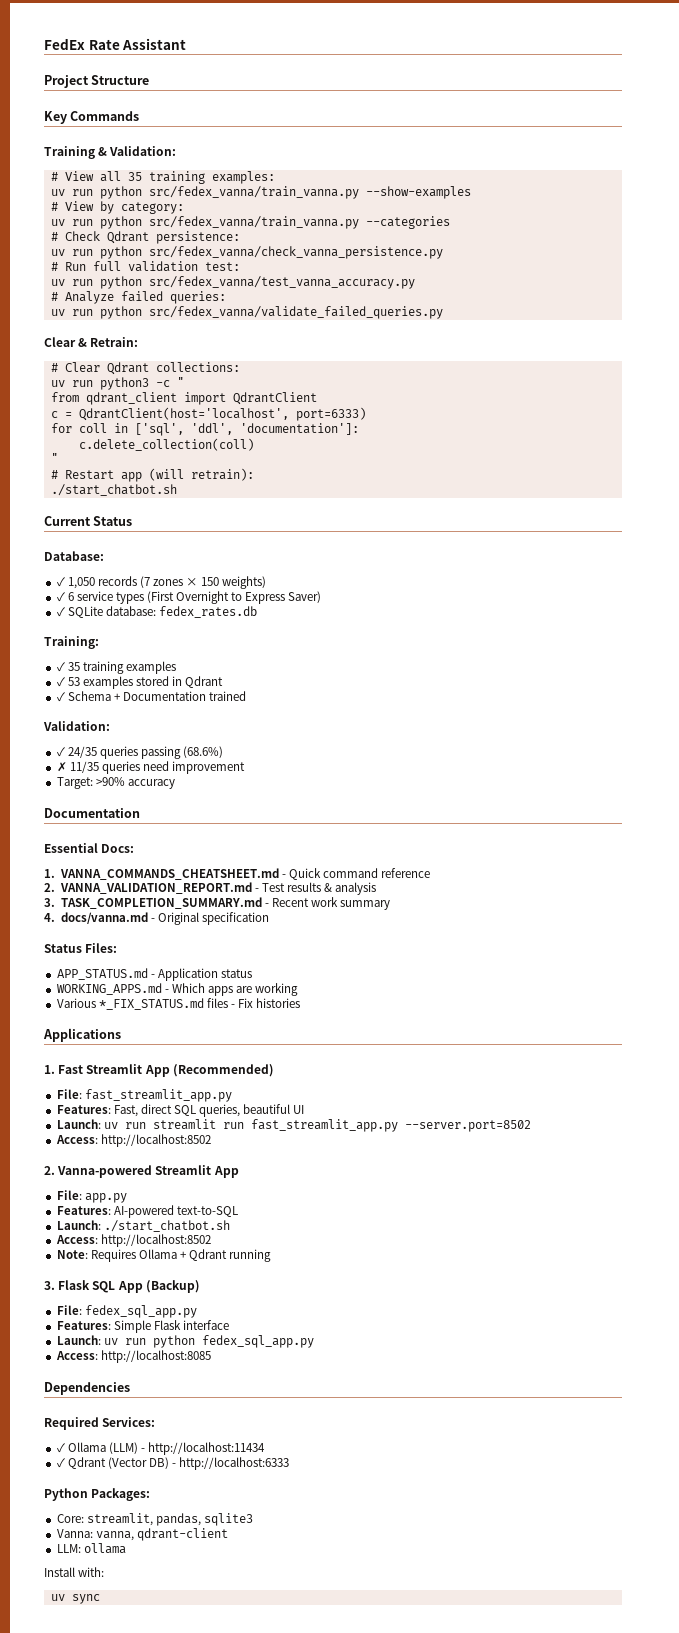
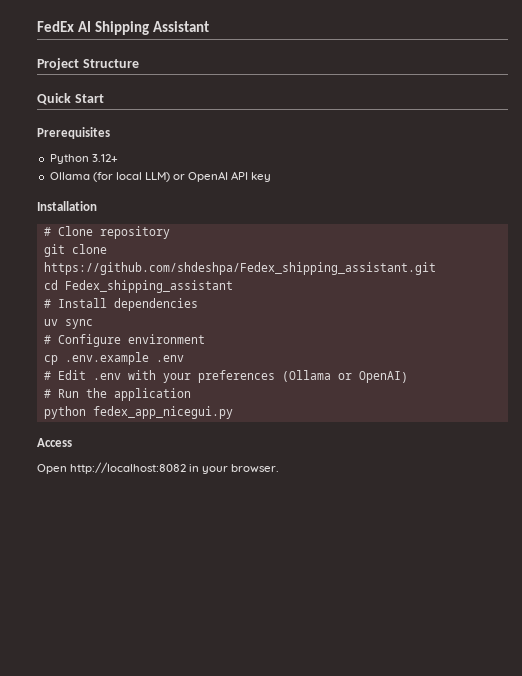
- FedEx Rate Assistant
+ FedEx AI Shipping Assistant
- Key Commands
- Training & Validation:
- # View all 35 training examples:
- uv run python src/fedex_vanna/train_vanna.py --show-examples
- # View by category:
- uv run python src/fedex_vanna/train_vanna.py --categories
- # Check Qdrant persistence:
- uv run python src/fedex_vanna/check_vanna_persistence.py
- # Run full validation test:
- uv run python src/fedex_vanna/test_vanna_accuracy.py
- # Analyze failed queries:
- uv run python src/fedex_vanna/validate_failed_queries.py
- Clear & Retrain:
- # Clear Qdrant collections:
- uv run python3 -c "
- from qdrant_client import QdrantClient
- c = QdrantClient(host='localhost', port=6333)
- for coll in ['sql', 'ddl', 'documentation']:
- c.delete_collection(coll)
- "
- # Restart app (will retrain):
- ./start_chatbot.sh
- Current Status
- Database:
- ✓ 1,050 records (7 zones × 150 weights)
- ✓ 6 service types (First Overnight to Express Saver)
- ✓ SQLite database: fedex_rates.db
- Training:
- ✓ 35 training examples
- ✓ 53 examples stored in Qdrant
- ✓ Schema + Documentation trained
- Validation:
- ✓ 24/35 queries passing (68.6%)
- ✗ 11/35 queries need improvement
- Target: >90% accuracy
- Documentation
- Essential Docs:
- 1. VANNA_COMMANDS_CHEATSHEET.md - Quick command reference
- 2. VANNA_VALIDATION_REPORT.md - Test results & analysis
- 3. TASK_COMPLETION_SUMMARY.md - Recent work summary
- 4. docs/vanna.md - Original specification
- Status Files:
- APP_STATUS.md - Application status
- WORKING_APPS.md - Which apps are working
- Various *_FIX_STATUS.md files - Fix histories
- Applications
- 1. Fast Streamlit App (Recommended)
- File: fast_streamlit_app.py
- Features: Fast, direct SQL queries, beautiful UI
- Launch: uv run streamlit run fast_streamlit_app.py --server.port=8502
- Access: http://localhost:8502
- 2. Vanna-powered Streamlit App
- File: app.py
- Features: AI-powered text-to-SQL
- Launch: ./start_chatbot.sh
- Access: http://localhost:8502
- Note: Requires Ollama + Qdrant running
- 3. Flask SQL App (Backup)
- File: fedex_sql_app.py
- Features: Simple Flask interface
- Launch: uv run python fedex_sql_app.py
- Access: http://localhost:8085
- Dependencies
- Required Services:
- ✓ Ollama (LLM) - http://localhost:11434
- ✓ Qdrant (Vector DB) - http://localhost:6333
- Python Packages:
- Core: streamlit, pandas, sqlite3
- Vanna: vanna, qdrant-client
- LLM: ollama
- Install with:
+ Quick Start
+ Prerequisites
+ Python 3.12+
+ Ollama (for local LLM) or OpenAI API key
+ Installation
+ # Clone repository
+ git clone https://github.com/shdeshpa/Fedex_shipping_assistant.git
+ cd Fedex_shipping_assistant
+ # Install dependencies
  uv sync
+ # Configure environment
+ cp .env.example .env
+ # Edit .env with your preferences (Ollama or OpenAI)
+ # Run the application
+ python fedex_app_nicegui.py
+ Access
+ Open http://localhost:8082 in your browser.

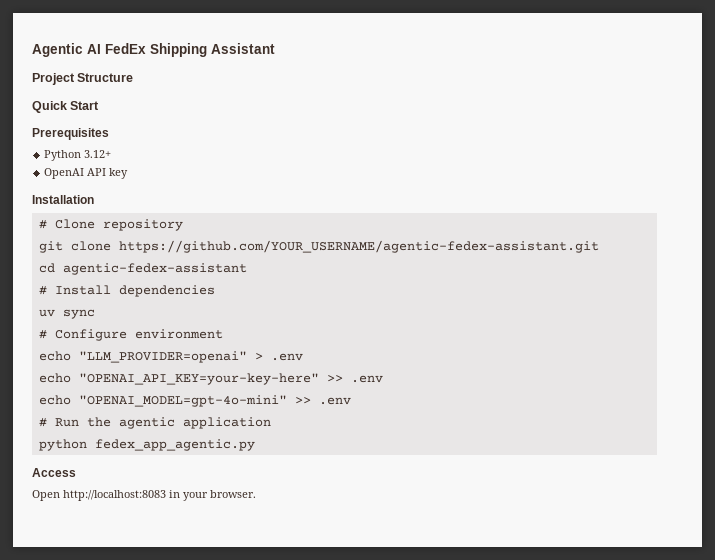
- FedEx AI Shipping Assistant
+ Agentic AI FedEx Shipping Assistant
- Ollama (for local LLM) or OpenAI API key
+ OpenAI API key
- git clone https://github.com/shdeshpa/Fedex_shipping_assistant.git
+ git clone https://github.com/YOUR_USERNAME/agentic-fedex-assistant.git
- cd Fedex_shipping_assistant
+ cd agentic-fedex-assistant
- cp .env.example .env
- # Edit .env with your preferences (Ollama or OpenAI)
+ echo "LLM_PROVIDER=openai" > .env
+ echo "OPENAI_API_KEY=your-key-here" >> .env
+ echo "OPENAI_MODEL=gpt-4o-mini" >> .env
- # Run the application
+ # Run the agentic application
- python fedex_app_nicegui.py
+ python fedex_app_agentic.py
- Open http://localhost:8082 in your browser.
+ Open http://localhost:8083 in your browser.

